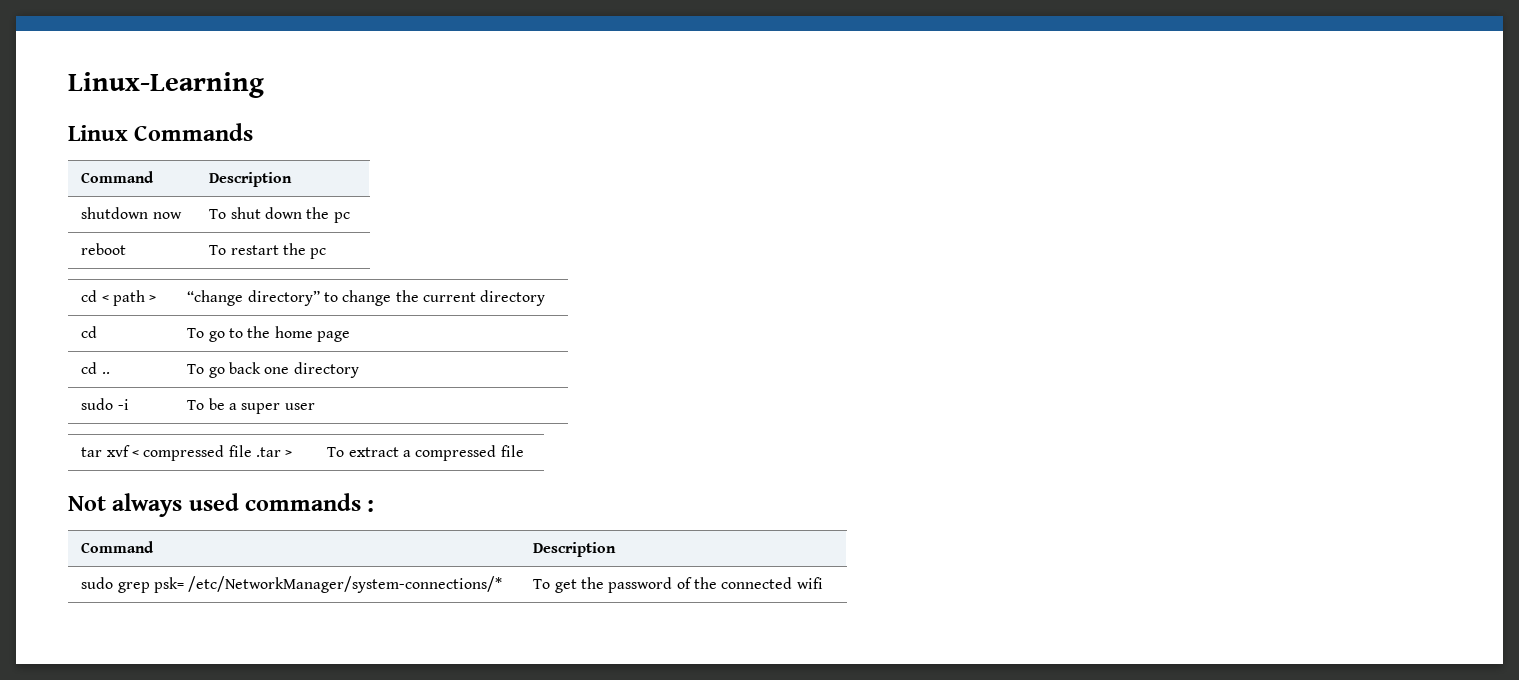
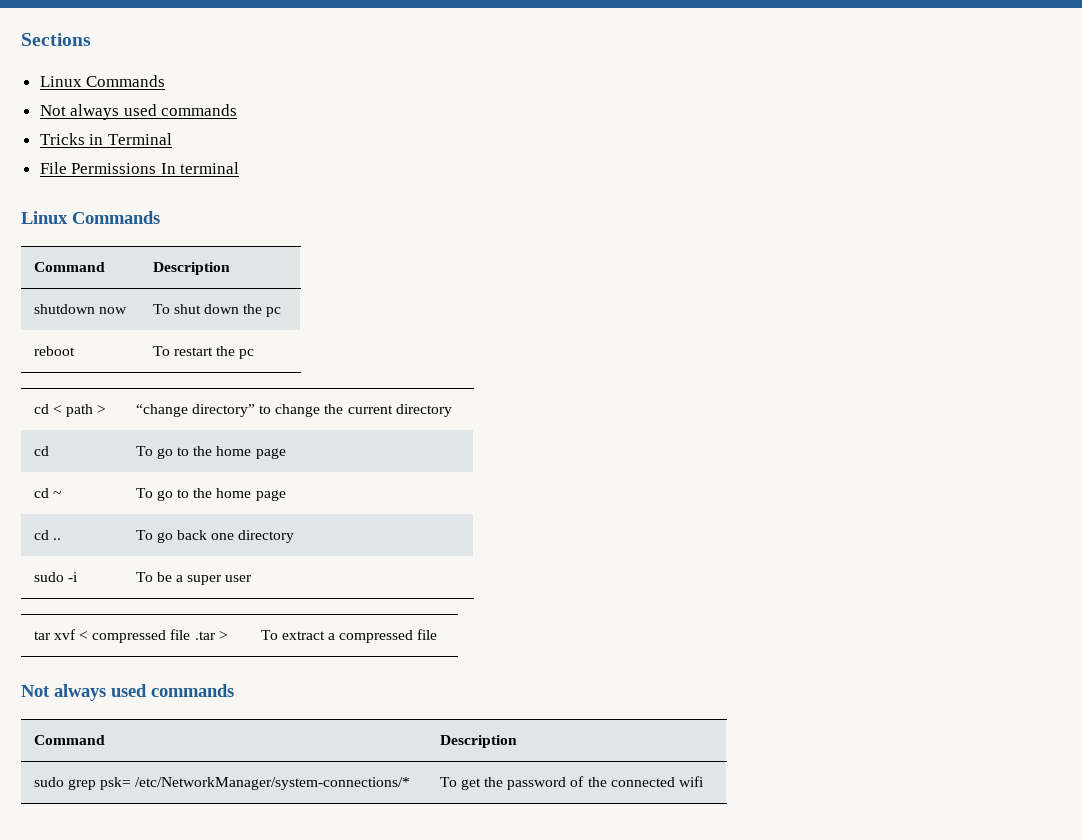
- Linux-Learning
+ Sections
+ Linux Commands
+ Not always used commands
+ Tricks in Terminal
+ File Permissions In terminal
+ cd ~ | To go to the home page
  tar xvf < compressed file .tar > | To extract a compressed file
- Not always used commands :
+ Not always used commands

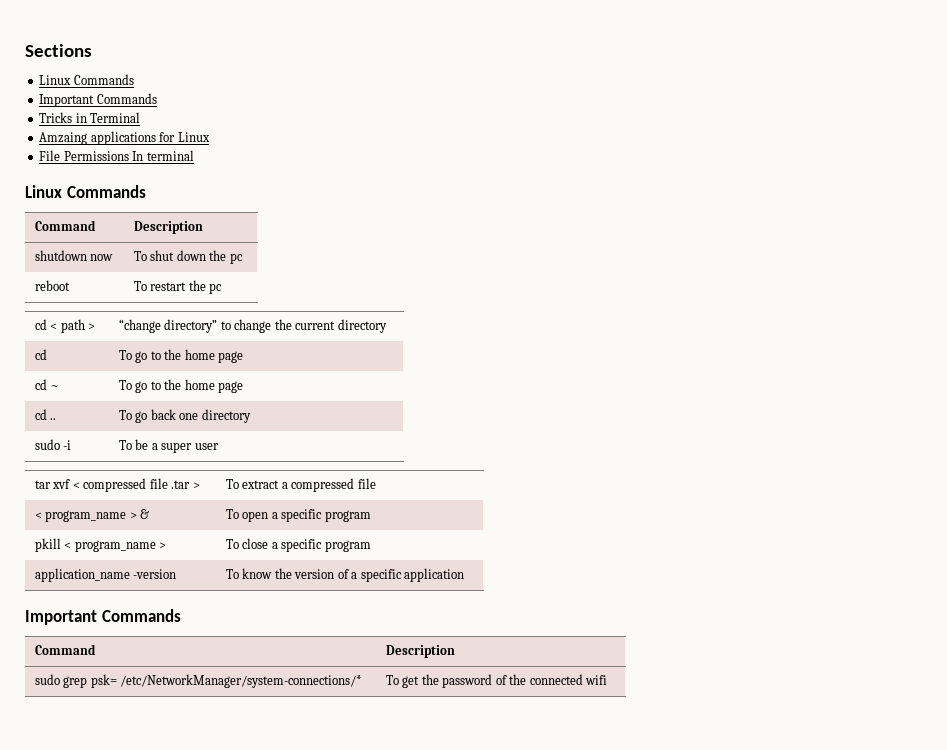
  Sections
  Linux Commands
- Not always used commands
+ Important Commands
+ Amzaing applications for Linux
  tar xvf < compressed file .tar > | To extract a compressed file
- Not always used commands
+ < program_name > & | To open a specific program
+ pkill < program_name > | To close a specific program
+ application_name -version | To know the version of a specific application
+ Important Commands

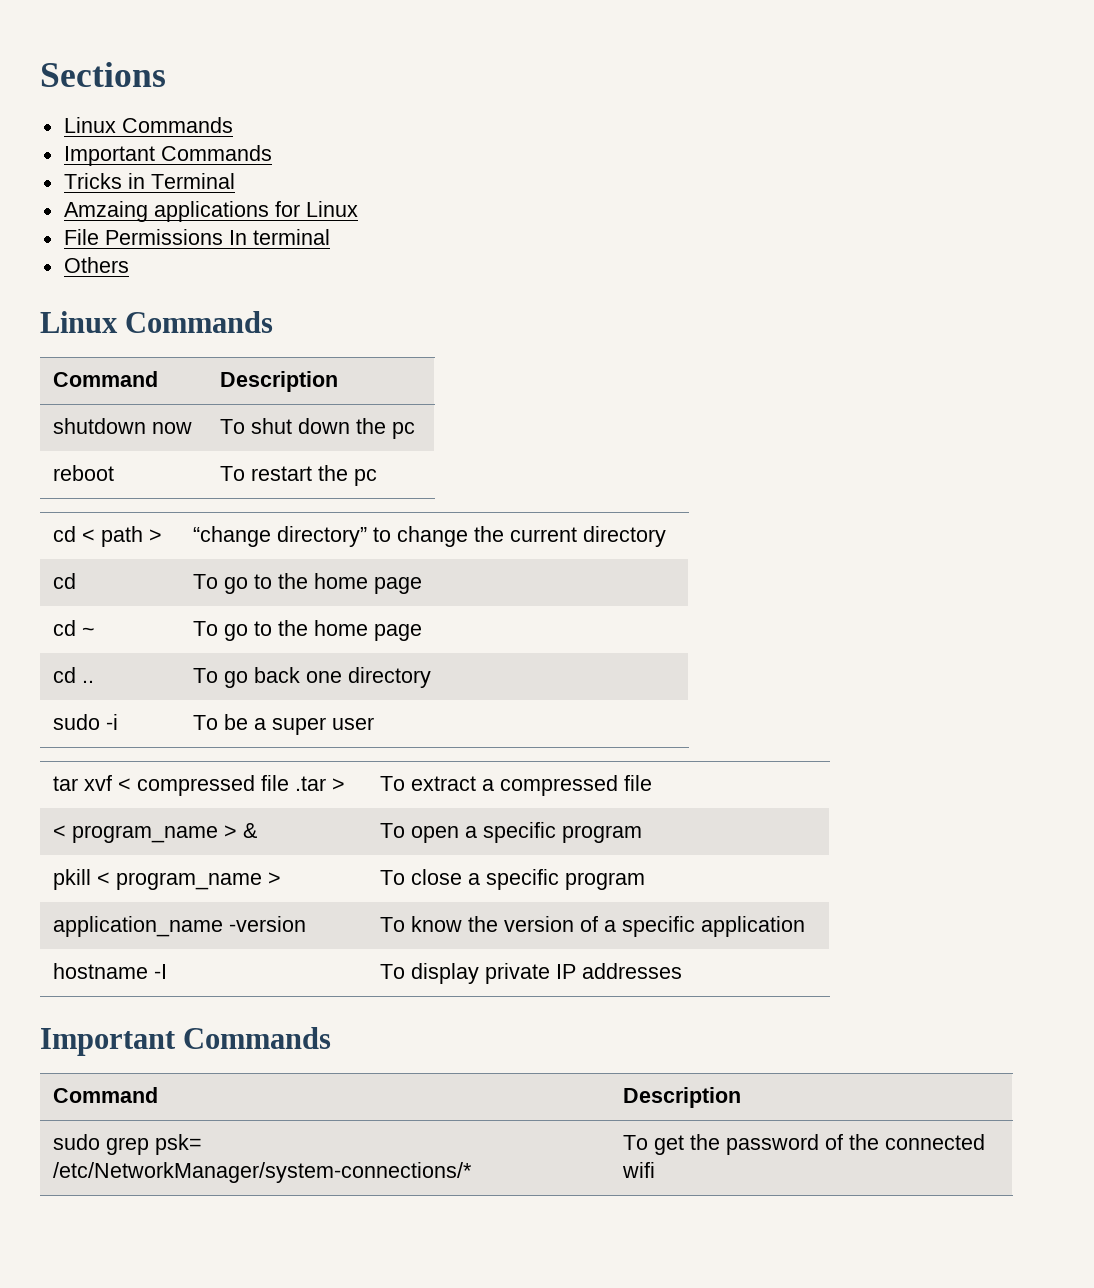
+ Others
+ hostname -I | To display private IP addresses

